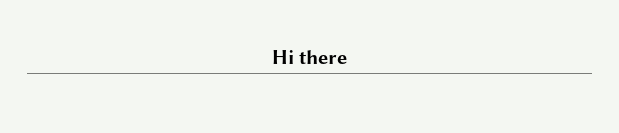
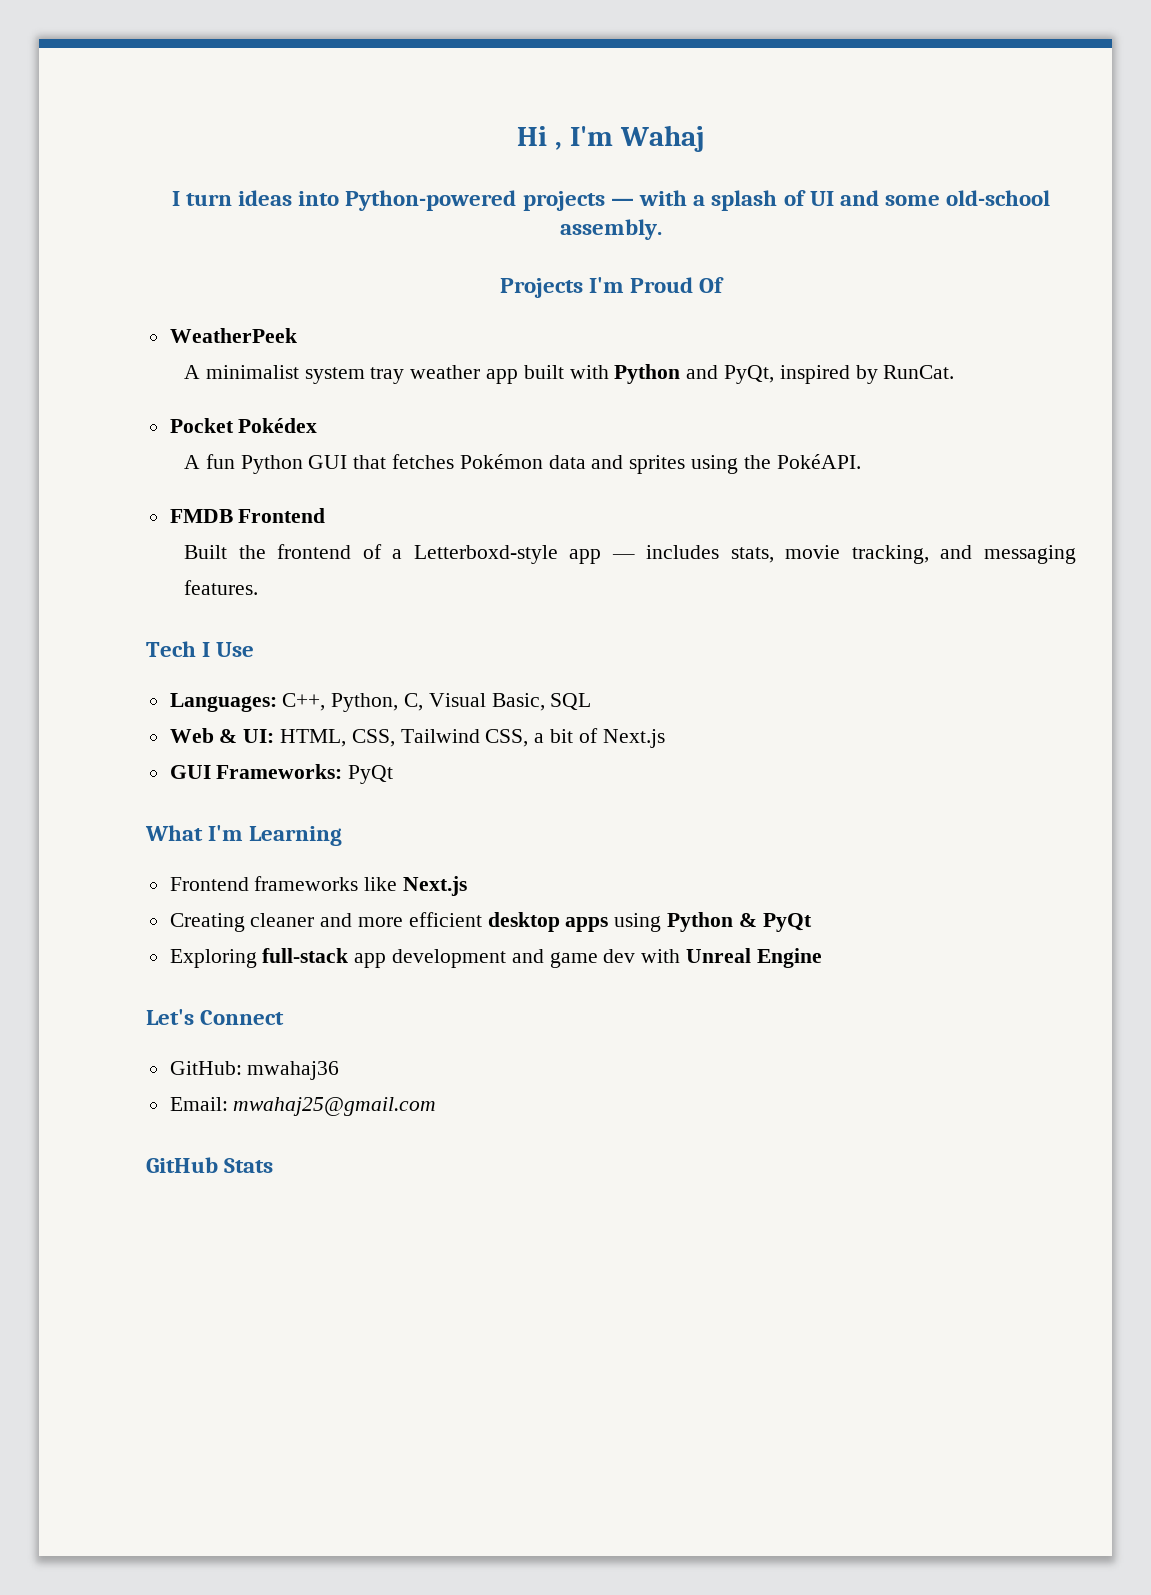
- Hi there
+ Hi , I'm Wahaj
+ I turn ideas into Python-powered projects — with a splash of UI and some old-school assembly.
+ Projects I'm Proud Of
+ WeatherPeek
+ A minimalist system tray weather app built with Python and PyQt, inspired by RunCat.
+ Pocket Pokédex
+ A fun Python GUI that fetches Pokémon data and sprites using the PokéAPI.
+ FMDB Frontend
+ Built the frontend of a Letterboxd-style app — includes stats, movie tracking, and messaging features.
+ Tech I Use
+ Languages: C++, Python, C, Visual Basic, SQL
+ Web & UI: HTML, CSS, Tailwind CSS, a bit of Next.js
+ GUI Frameworks: PyQt
+ What I'm Learning
+ Frontend frameworks like Next.js
+ Creating cleaner and more efficient desktop apps using Python & PyQt
+ Exploring full-stack app development and game dev with Unreal Engine
+ Let's Connect
+ GitHub: mwahaj36
+ Email: mwahaj25@gmail.com
+ GitHub Stats

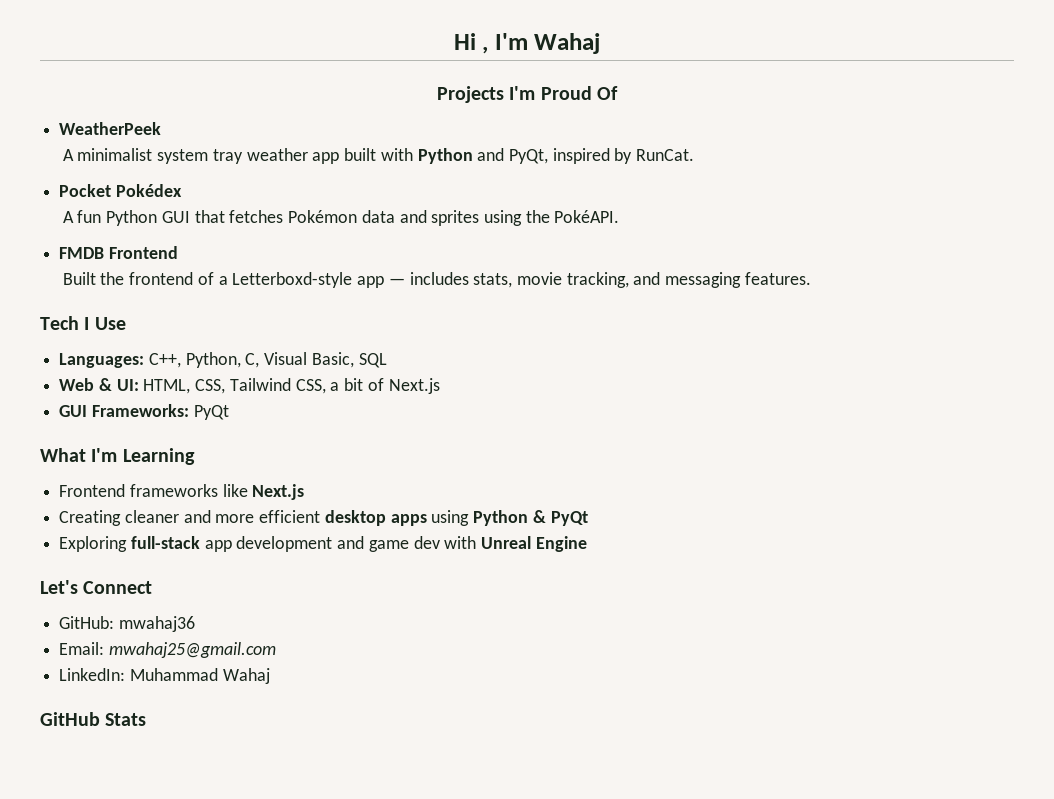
- I turn ideas into Python-powered projects — with a splash of UI and some old-school assembly.
+ LinkedIn: Muhammad Wahaj

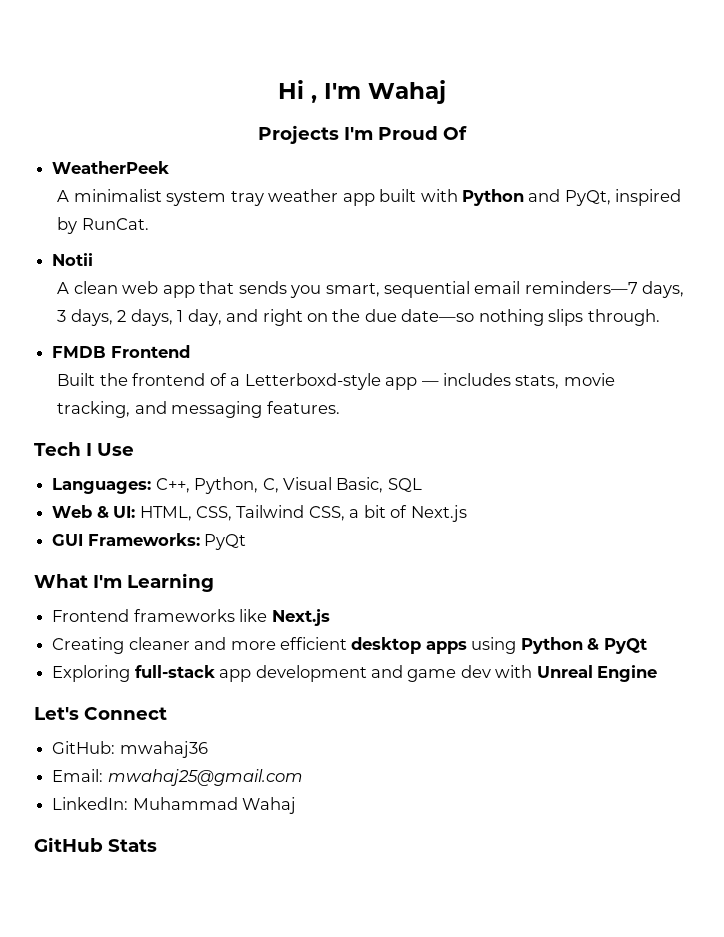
- Pocket Pokédex
- A fun Python GUI that fetches Pokémon data and sprites using the PokéAPI.
+ Notii
+ A clean web app that sends you smart, sequential email reminders—7 days, 3 days, 2 days, 1 day, and right on the due date—so nothing slips through.

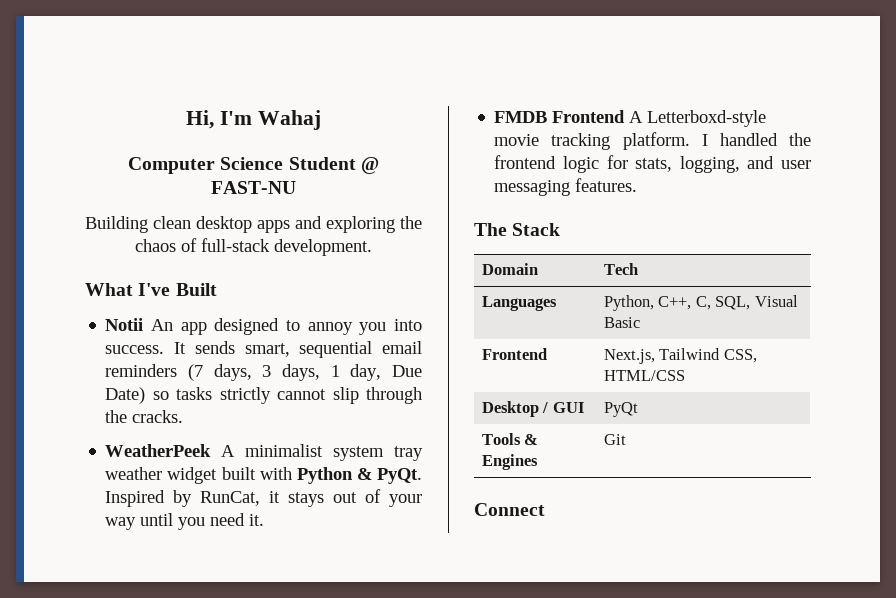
- Hi , I'm Wahaj
+ Hi, I'm Wahaj
- Projects I'm Proud Of
+ Computer Science Student @ FAST-NU
+ Building clean desktop apps and exploring the chaos of full-stack development.
+ What I've Built
+ Notii An app designed to annoy you into success. It sends smart, sequential email reminders (7 days, 3 days, 1 day, Due Date) so tasks strictly cannot slip through the cracks.
- WeatherPeek
- A minimalist system tray weather app built with Python and PyQt, inspired by RunCat.
- Notii
- A clean web app that sends you smart, sequential email reminders—7 days, 3 days, 2 days, 1 day, and right on the due date—so nothing slips through.
- FMDB Frontend
- Built the frontend of a Letterboxd-style app — includes stats, movie tracking, and messaging features.
- Tech I Use
- Languages: C++, Python, C, Visual Basic, SQL
- Web & UI: HTML, CSS, Tailwind CSS, a bit of Next.js
- GUI Frameworks: PyQt
- What I'm Learning
- Frontend frameworks like Next.js
- Creating cleaner and more efficient desktop apps using Python & PyQt
- Exploring full-stack app development and game dev with Unreal Engine
- Let's Connect
- GitHub: mwahaj36
- Email: mwahaj25@gmail.com
- LinkedIn: Muhammad Wahaj
- GitHub Stats
+ WeatherPeek A minimalist system tray weather widget built with Python & PyQt. Inspired by RunCat, it stays out of your way until you need it.
+ FMDB Frontend A Letterboxd-style movie tracking platform. I handled the frontend logic for stats, logging, and user messaging features.
+ The Stack
+ Domain | Tech
+ Languages | Python, C++, C, SQL, Visual Basic
+ Frontend | Next.js, Tailwind CSS, HTML/CSS
+ Desktop / GUI | PyQt
+ Tools & Engines | Git
+ Connect

